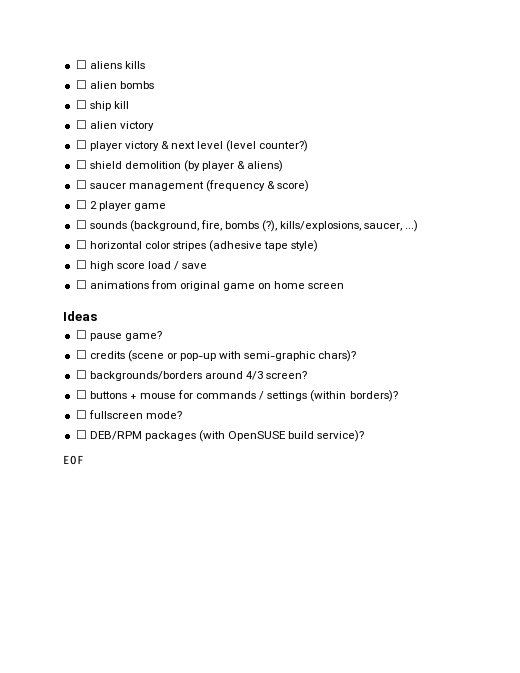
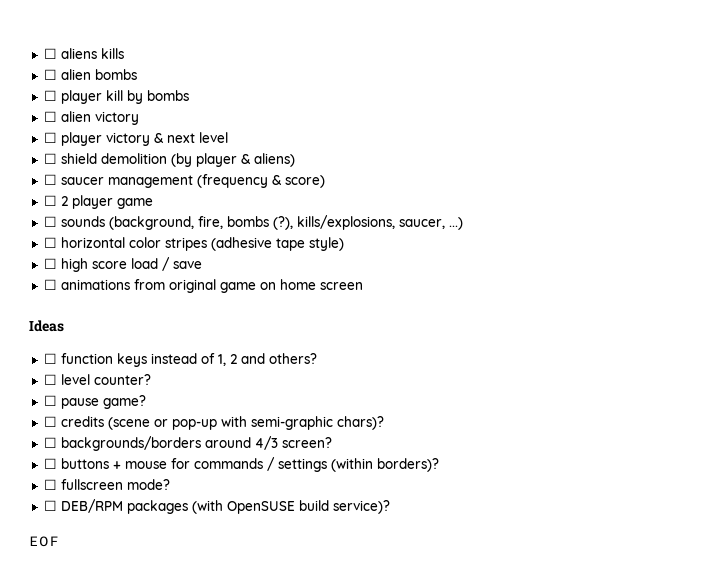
- ☐ ship kill
+ ☐ player kill by bombs
- ☐ player victory & next level (level counter?)
+ ☐ player victory & next level
+ ☐ function keys instead of 1, 2 and others?
+ ☐ level counter?

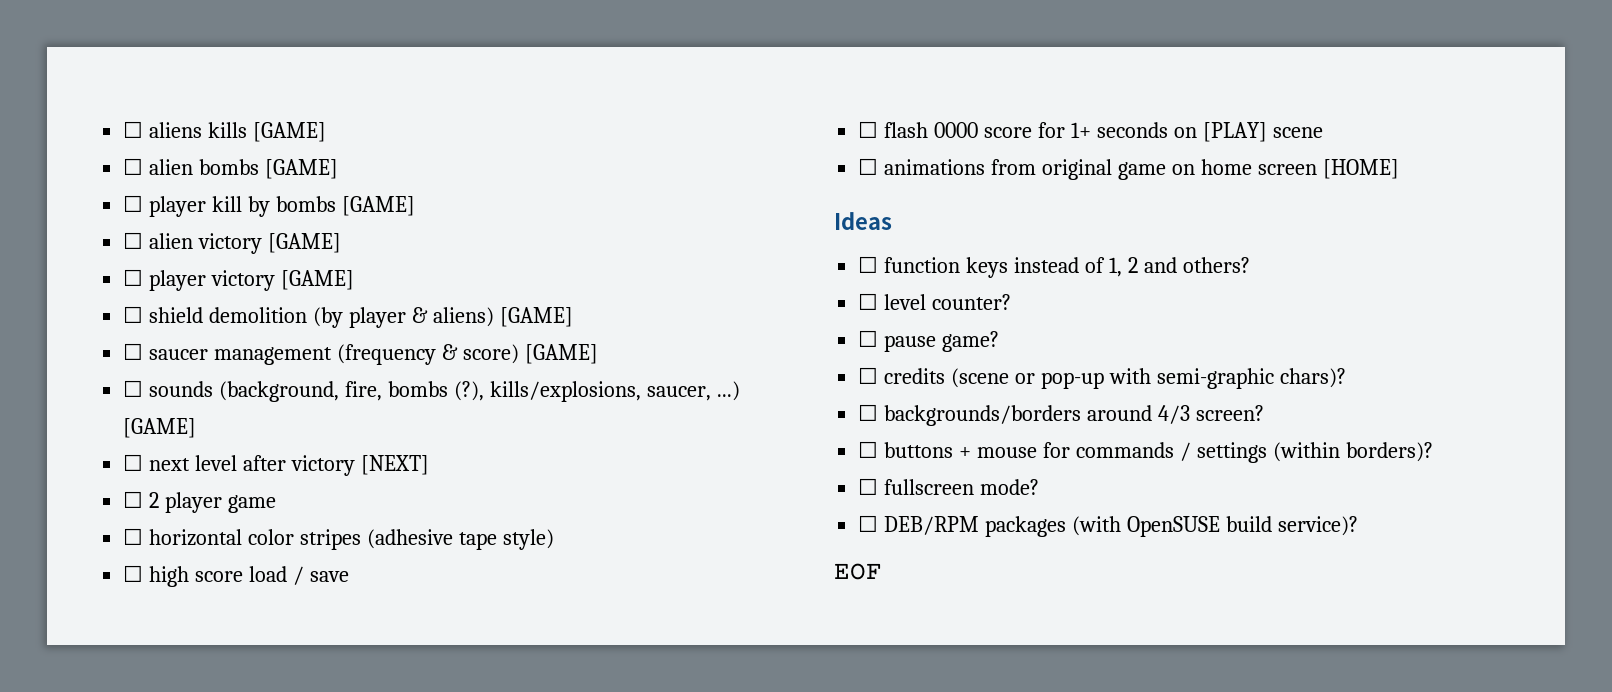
- ☐ aliens kills
+ ☐ aliens kills [GAME]
- ☐ alien bombs
+ ☐ alien bombs [GAME]
- ☐ player kill by bombs
+ ☐ player kill by bombs [GAME]
- ☐ alien victory
+ ☐ alien victory [GAME]
- ☐ player victory & next level
+ ☐ player victory [GAME]
- ☐ shield demolition (by player & aliens)
+ ☐ shield demolition (by player & aliens) [GAME]
- ☐ saucer management (frequency & score)
- ☐ 2 player game
+ ☐ saucer management (frequency & score) [GAME]
- ☐ sounds (background, fire, bombs (?), kills/explosions, saucer, ...)
+ ☐ sounds (background, fire, bombs (?), kills/explosions, saucer, ...) [GAME]
+ ☐ next level after victory [NEXT]
+ ☐ 2 player game
+ ☐ flash 0000 score for 1+ seconds on [PLAY] scene
- ☐ animations from original game on home screen
+ ☐ animations from original game on home screen [HOME]

